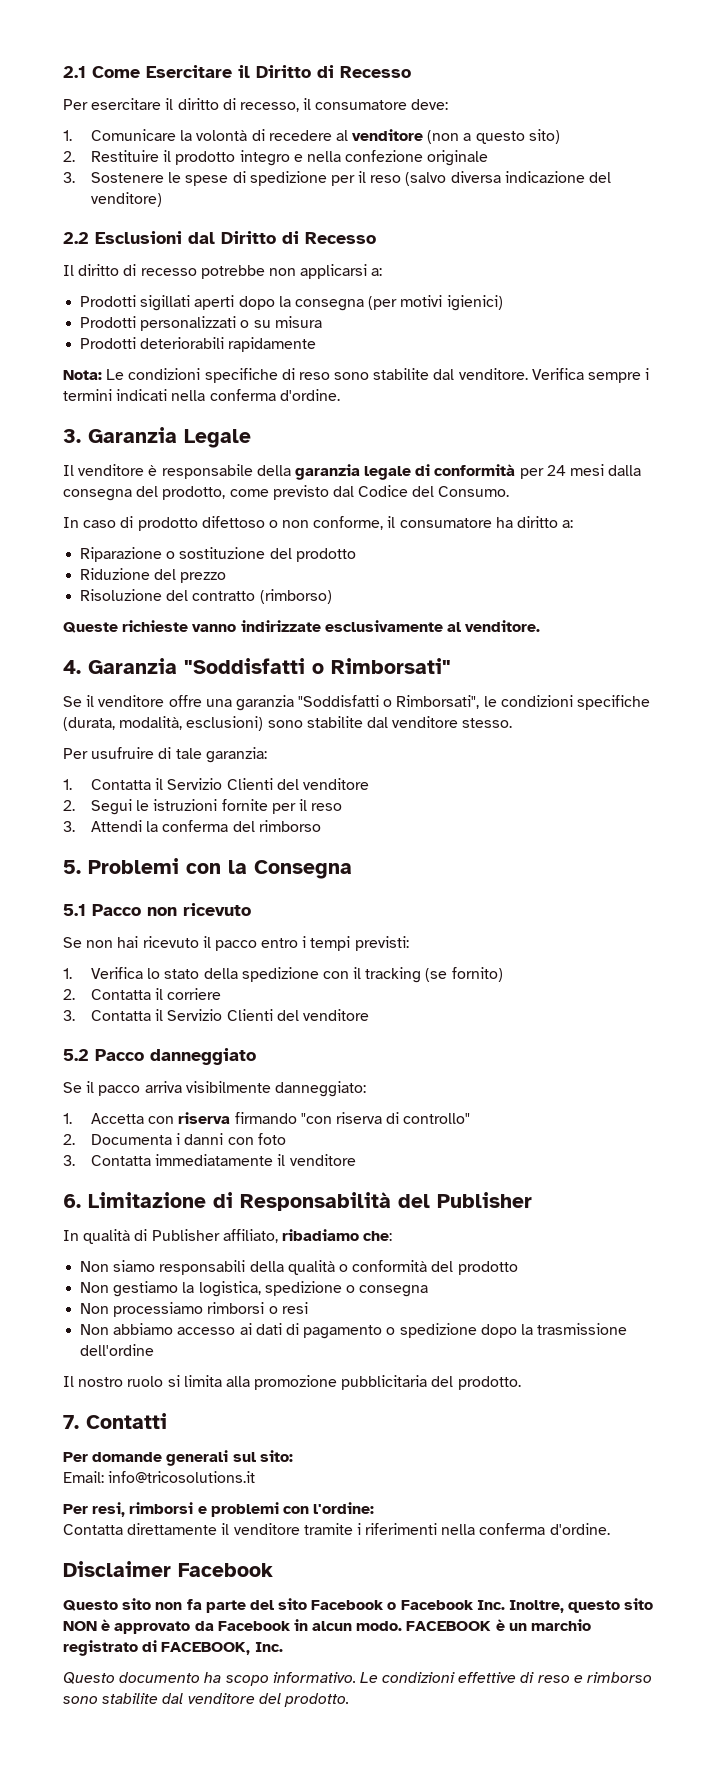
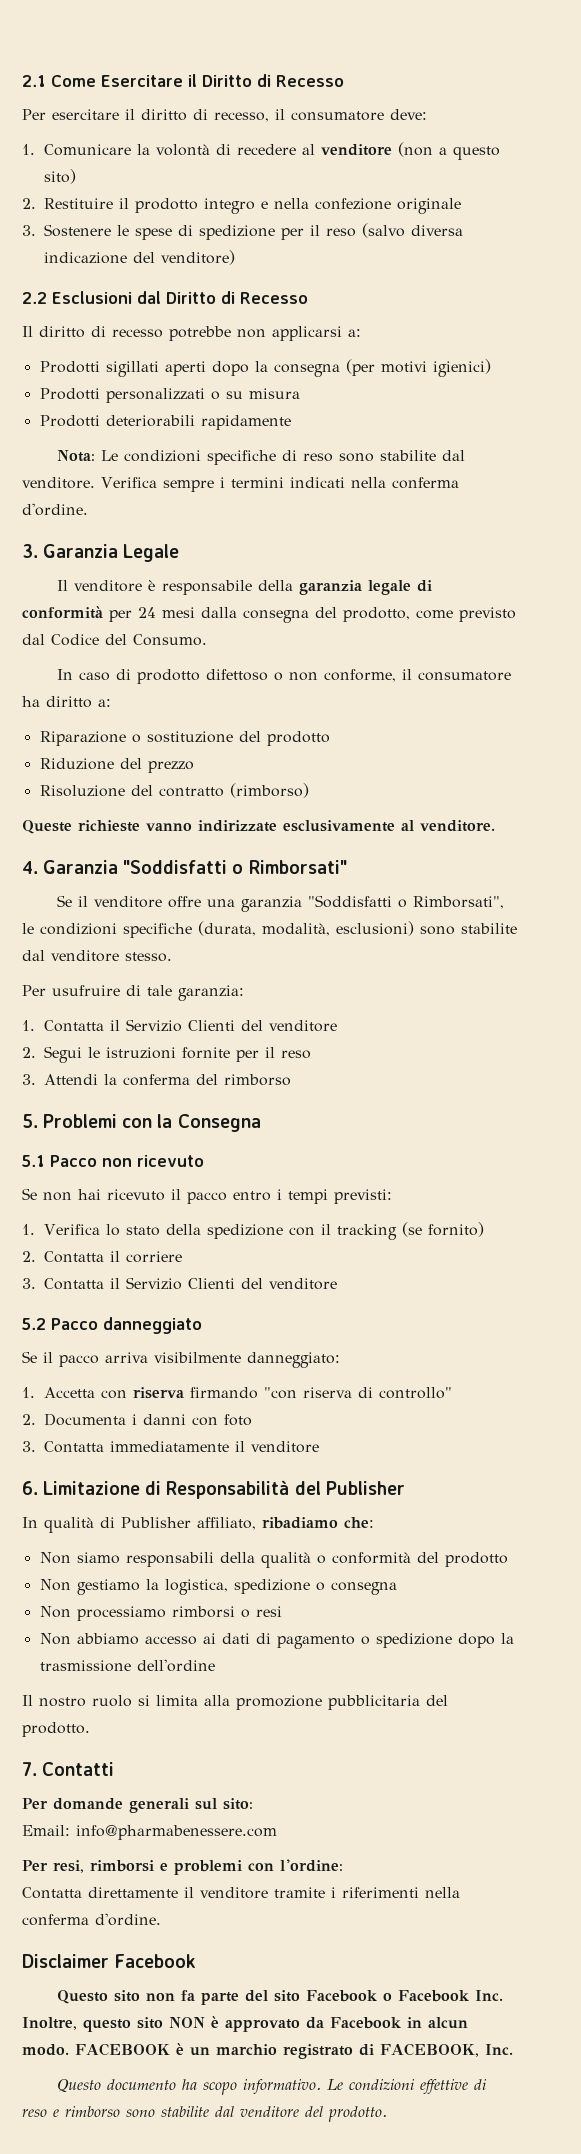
- Email: info@tricosolutions.it
+ Email: info@pharmabenessere.com

